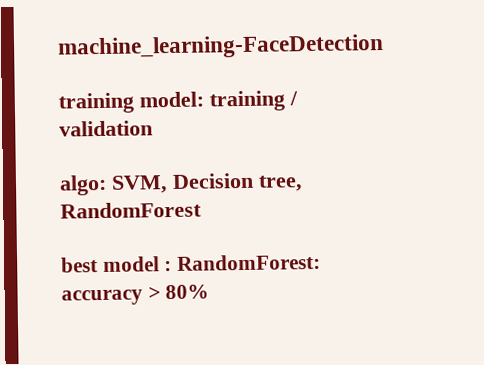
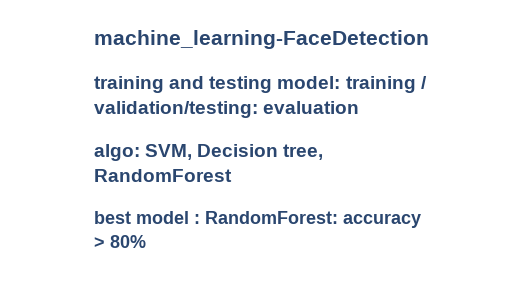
- training model: training / validation
+ training and testing model: training / validation/testing: evaluation

